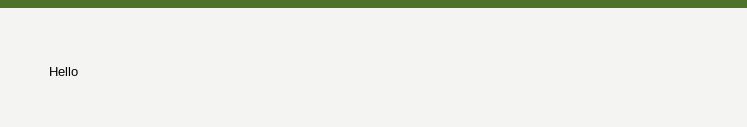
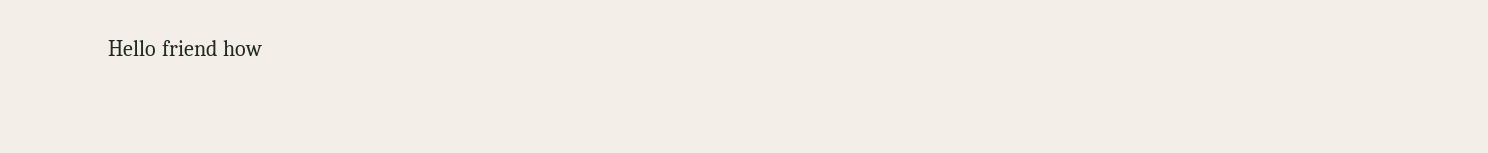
- Hello
+ Hello friend how

